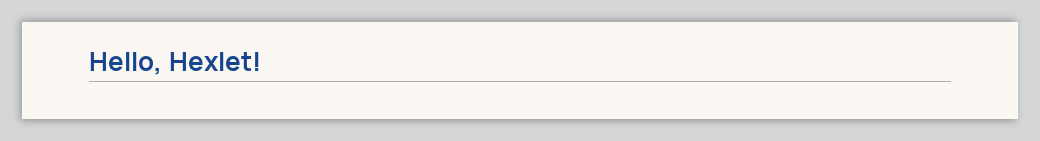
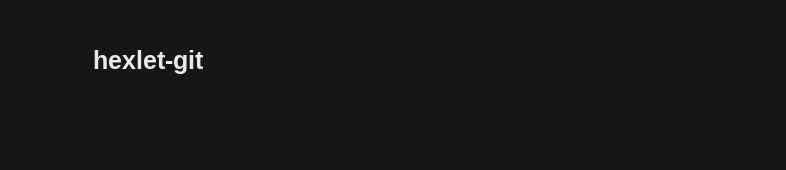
- Hello, Hexlet!
+ hexlet-git

